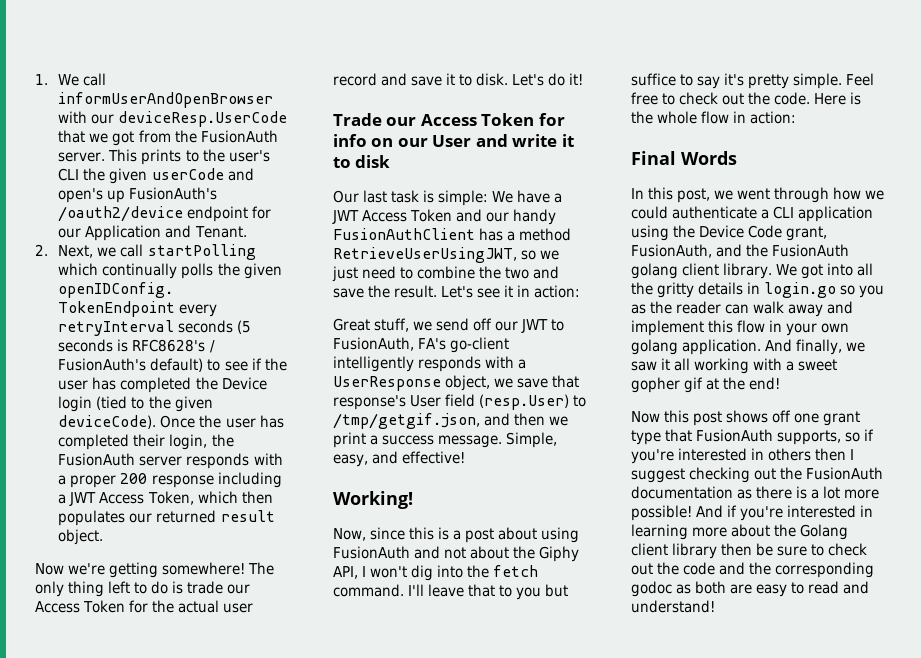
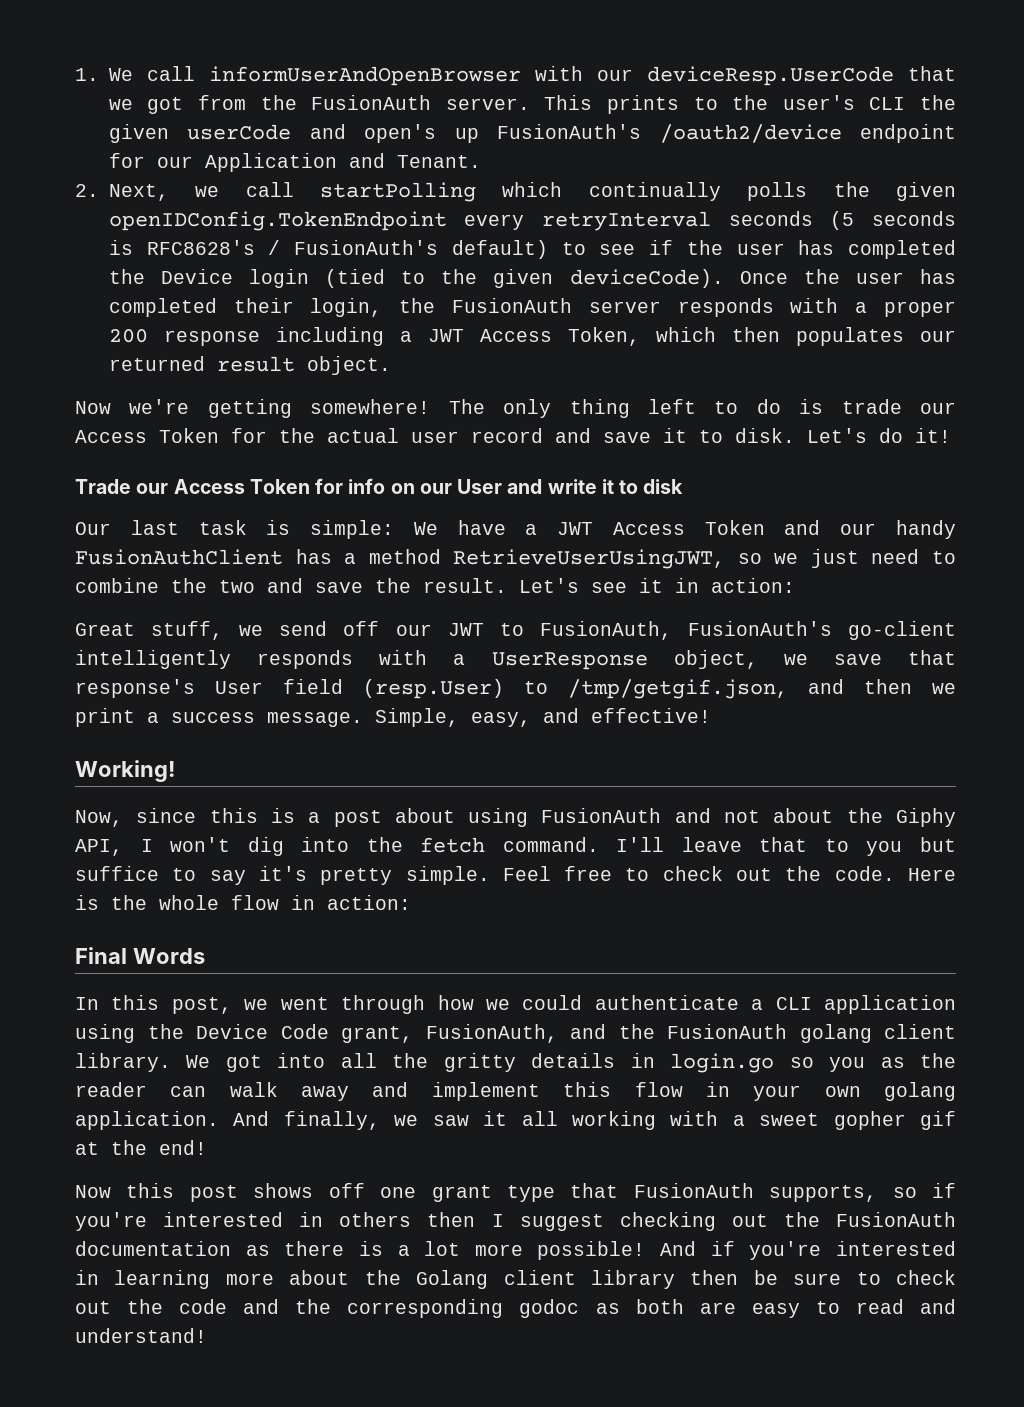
- Great stuff, we send off our JWT to FusionAuth, FA's go-client intelligently responds with a UserResponse object, we save that response's User field (resp.User) to /tmp/getgif.json, and then we print a success message.
+ Great stuff, we send off our JWT to FusionAuth, FusionAuth's go-client intelligently responds with a UserResponse object, we save that response's User field (resp.User) to /tmp/getgif.json, and then we print a success message.

